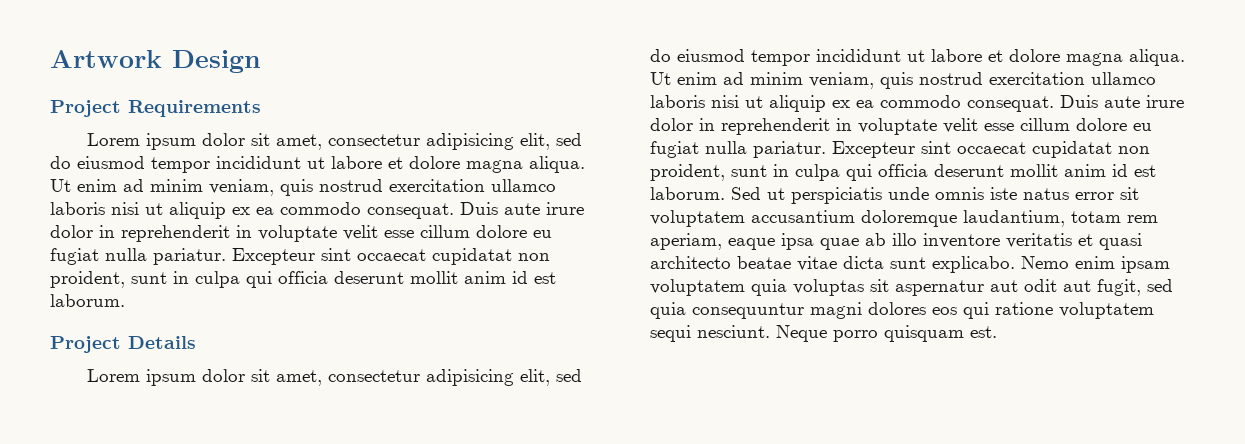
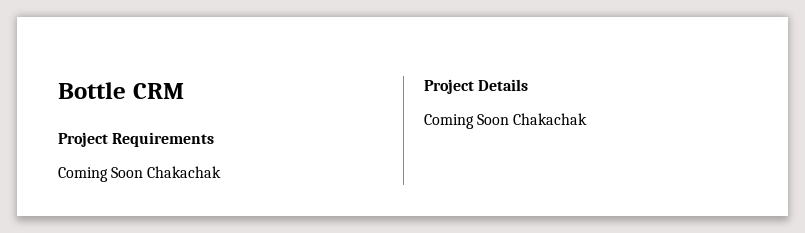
- Artwork Design
+ Bottle CRM
  Project Requirements
- Lorem ipsum dolor sit amet, consectetur adipisicing elit, sed do eiusmod tempor incididunt ut labore et dolore magna aliqua. Ut enim ad minim veniam, quis nostrud exercitation ullamco laboris nisi ut aliquip ex ea commodo consequat. Duis aute irure dolor in reprehenderit in voluptate velit esse cillum dolore eu fugiat nulla pariatur. Excepteur sint occaecat cupidatat non proident, sunt in culpa qui officia deserunt mollit anim id est laborum.
+ Coming Soon Chakachak
  Project Details
- Lorem ipsum dolor sit amet, consectetur adipisicing elit, sed do eiusmod tempor incididunt ut labore et dolore magna aliqua. Ut enim ad minim veniam, quis nostrud exercitation ullamco laboris nisi ut aliquip ex ea commodo consequat. Duis aute irure dolor in reprehenderit in voluptate velit esse cillum dolore eu fugiat nulla pariatur. Excepteur sint occaecat cupidatat non proident, sunt in culpa qui officia deserunt mollit anim id est laborum. Sed ut perspiciatis unde omnis iste natus error sit voluptatem accusantium doloremque laudantium, totam rem aperiam, eaque ipsa quae ab illo inventore veritatis et quasi architecto beatae vitae dicta sunt explicabo. Nemo enim ipsam voluptatem quia voluptas sit aspernatur aut odit aut fugit, sed quia consequuntur magni dolores eos qui ratione voluptatem sequi nesciunt. Neque porro quisquam est.
+ Coming Soon Chakachak

